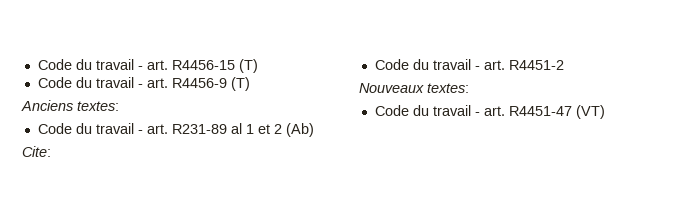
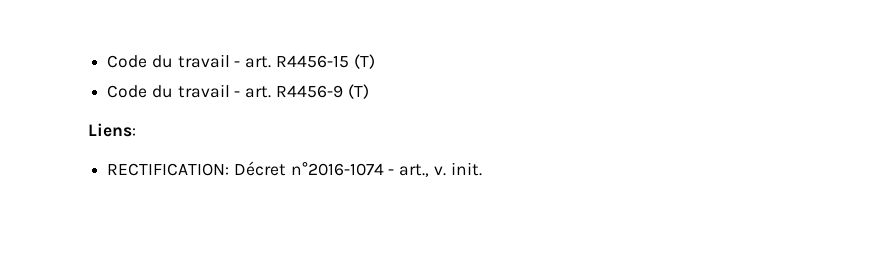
- Anciens textes:
- Code du travail - art. R231-89 al 1 et 2 (Ab)
- Cite:
- Code du travail - art. R4451-2
- Nouveaux textes:
- Code du travail - art. R4451-47 (VT)
+ Liens:
+ RECTIFICATION: Décret n°2016-1074 - art., v. init.

